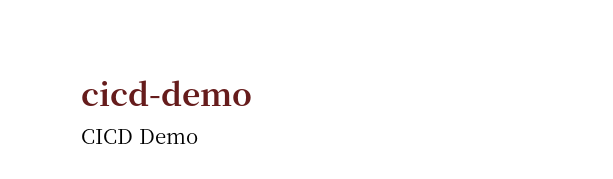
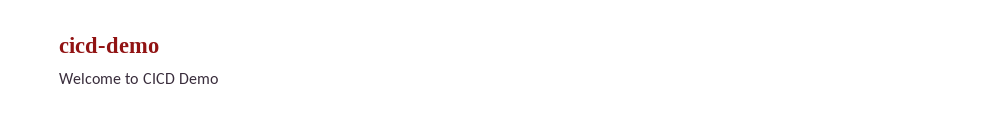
- CICD Demo
+ Welcome to CICD Demo

